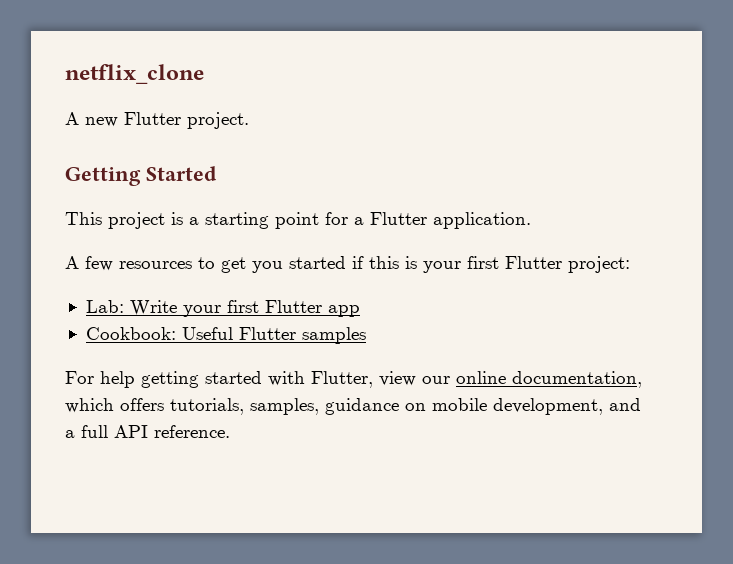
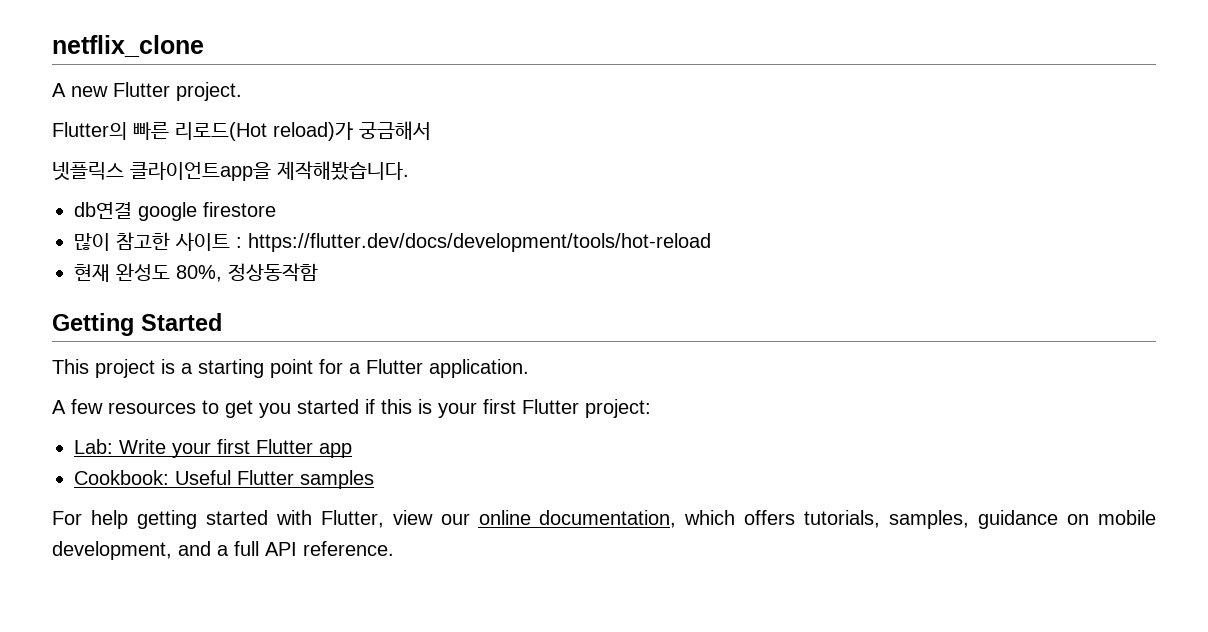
+ Flutter의 빠른 리로드(Hot reload)가 궁금해서
+ 넷플릭스 클라이언트app을 제작해봤습니다.
+ db연결 google firestore
+ 많이 참고한 사이트 : https://flutter.dev/docs/development/tools/hot-reload
+ 현재 완성도 80%, 정상동작함

